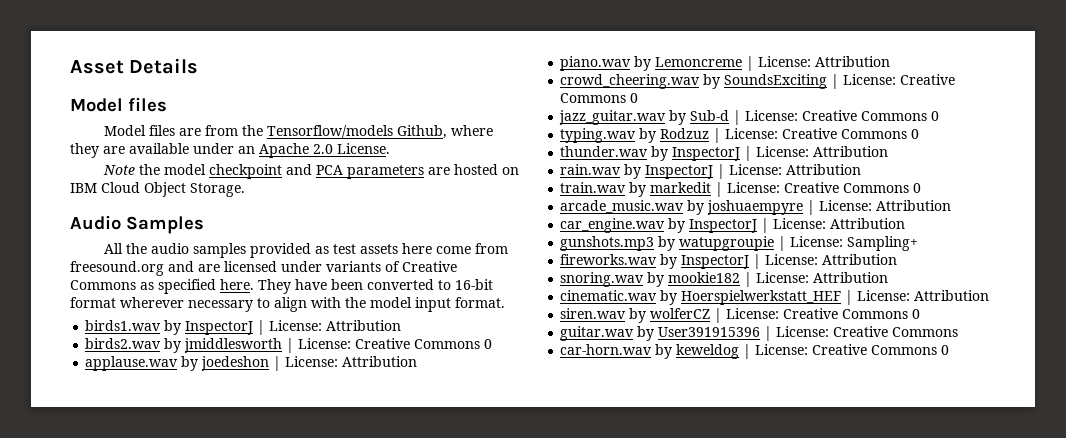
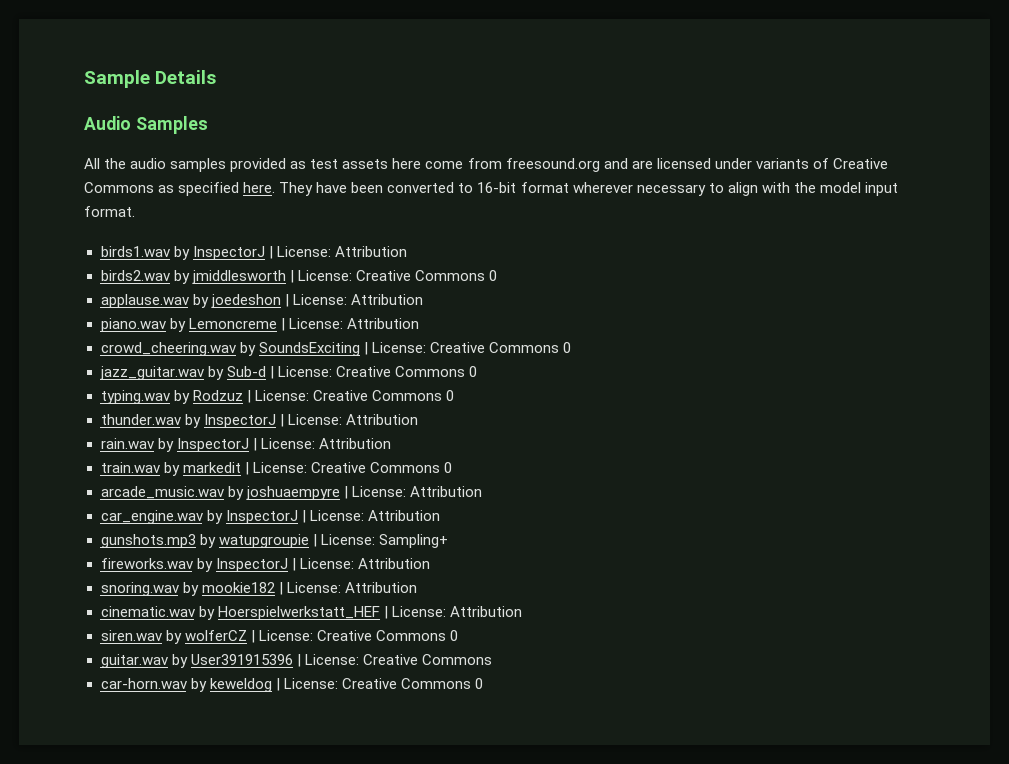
- Asset Details
- Model files
- Model files are from the Tensorflow/models Github, where they are available under an Apache 2.0 License.
- Note the model checkpoint and PCA parameters are hosted on IBM Cloud Object Storage.
+ Sample Details

